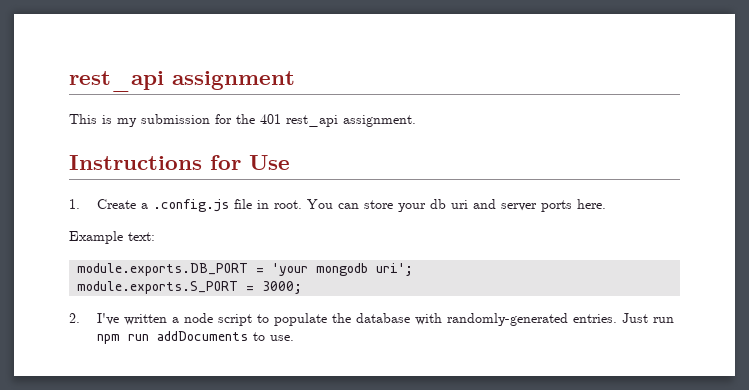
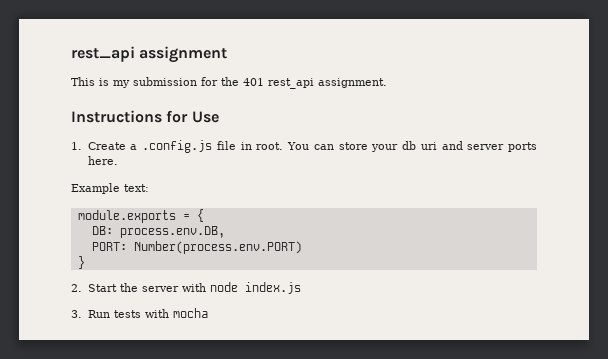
- module.exports.DB_PORT = 'your mongodb uri';
- module.exports.S_PORT = 3000;
- 2. I've written a node script to populate the database with randomly-generated entries. Just run npm run addDocuments to use.
+ module.exports = {
+ DB: process.env.DB,
+ PORT: Number(process.env.PORT)
+ }
+ 2. Start the server with node index.js
+ 3. Run tests with mocha

